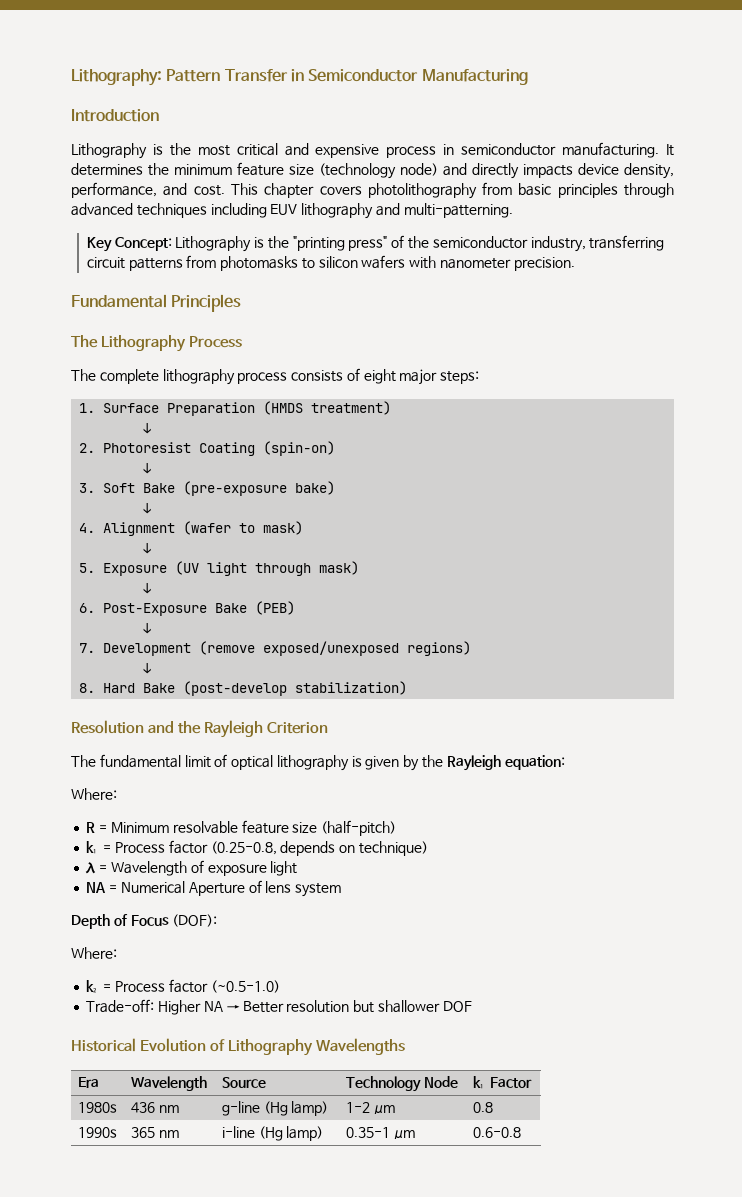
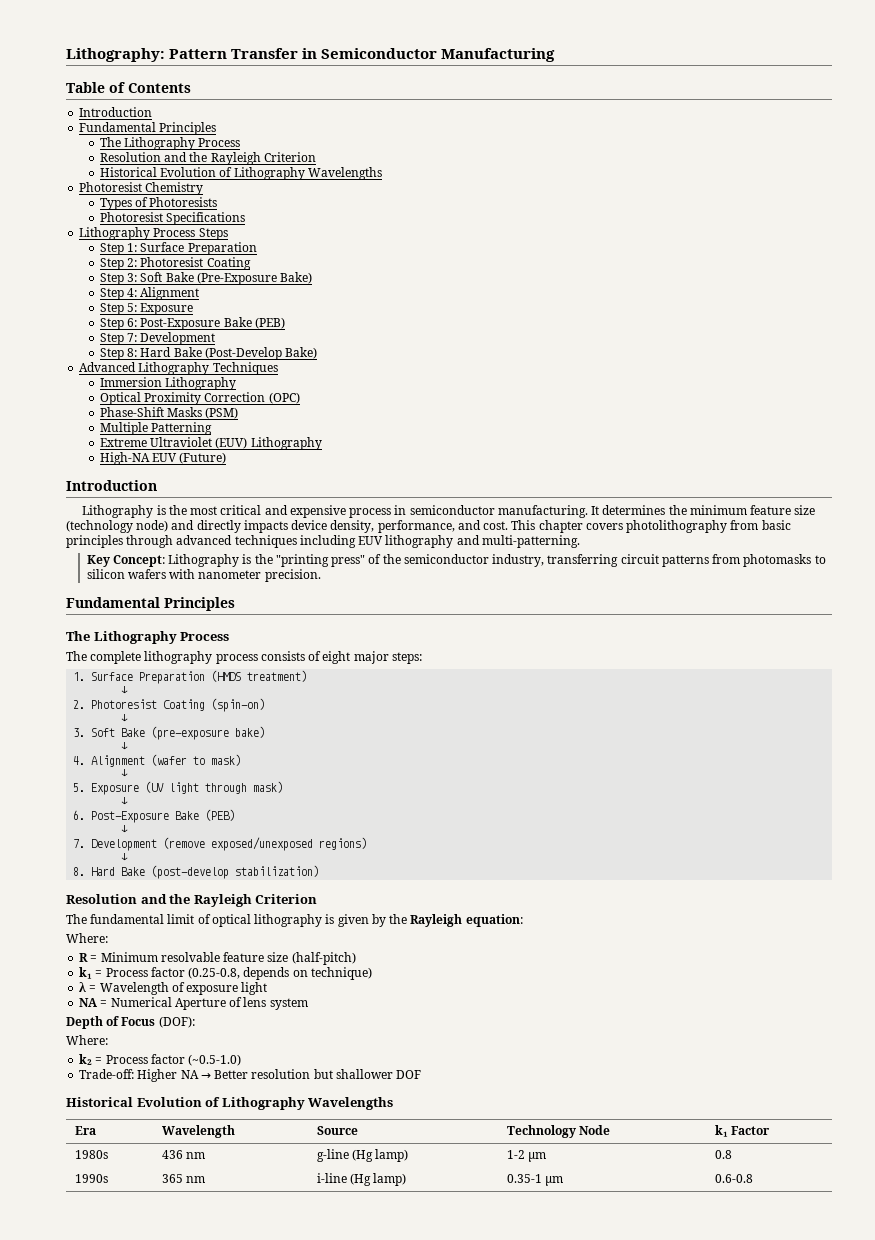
+ Table of Contents
+ Introduction
+ Fundamental Principles
+ The Lithography Process
+ Resolution and the Rayleigh Criterion
+ Historical Evolution of Lithography Wavelengths
+ Photoresist Chemistry
+ Types of Photoresists
+ Photoresist Specifications
+ Lithography Process Steps
+ Step 1: Surface Preparation
+ Step 2: Photoresist Coating
+ Step 3: Soft Bake (Pre-Exposure Bake)
+ Step 4: Alignment
+ Step 5: Exposure
+ Step 6: Post-Exposure Bake (PEB)
+ Step 7: Development
+ Step 8: Hard Bake (Post-Develop Bake)
+ Advanced Lithography Techniques
+ Immersion Lithography
+ Optical Proximity Correction (OPC)
+ Phase-Shift Masks (PSM)
+ Multiple Patterning
+ Extreme Ultraviolet (EUV) Lithography
+ High-NA EUV (Future)

